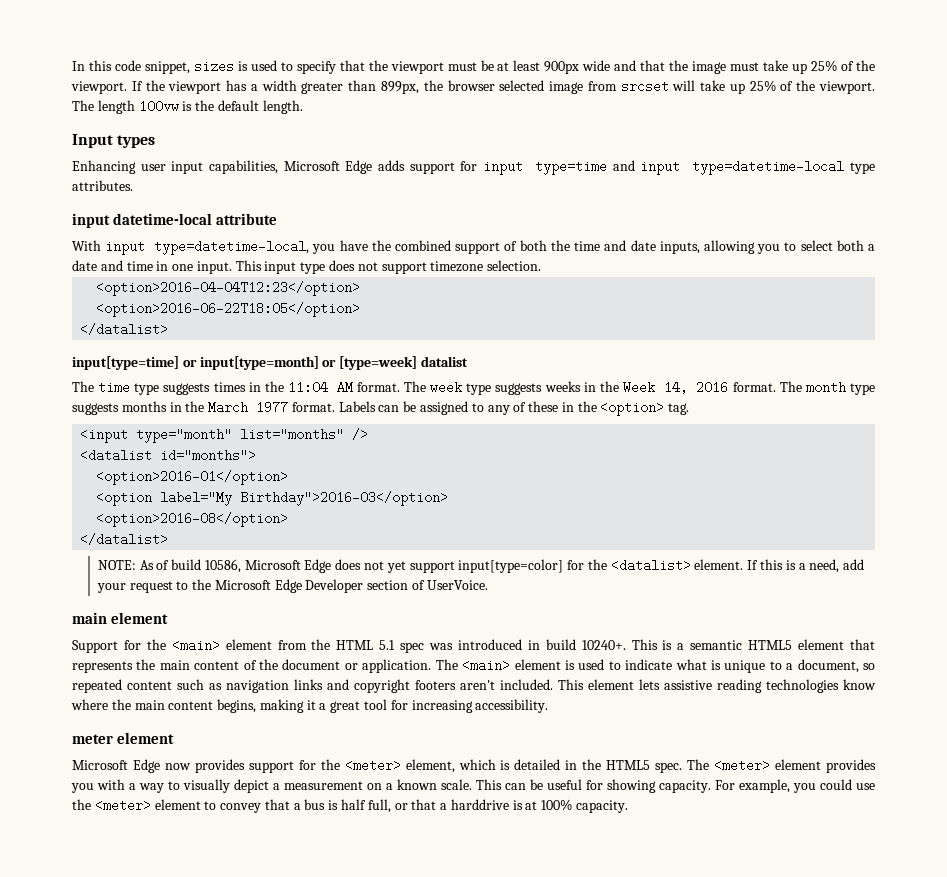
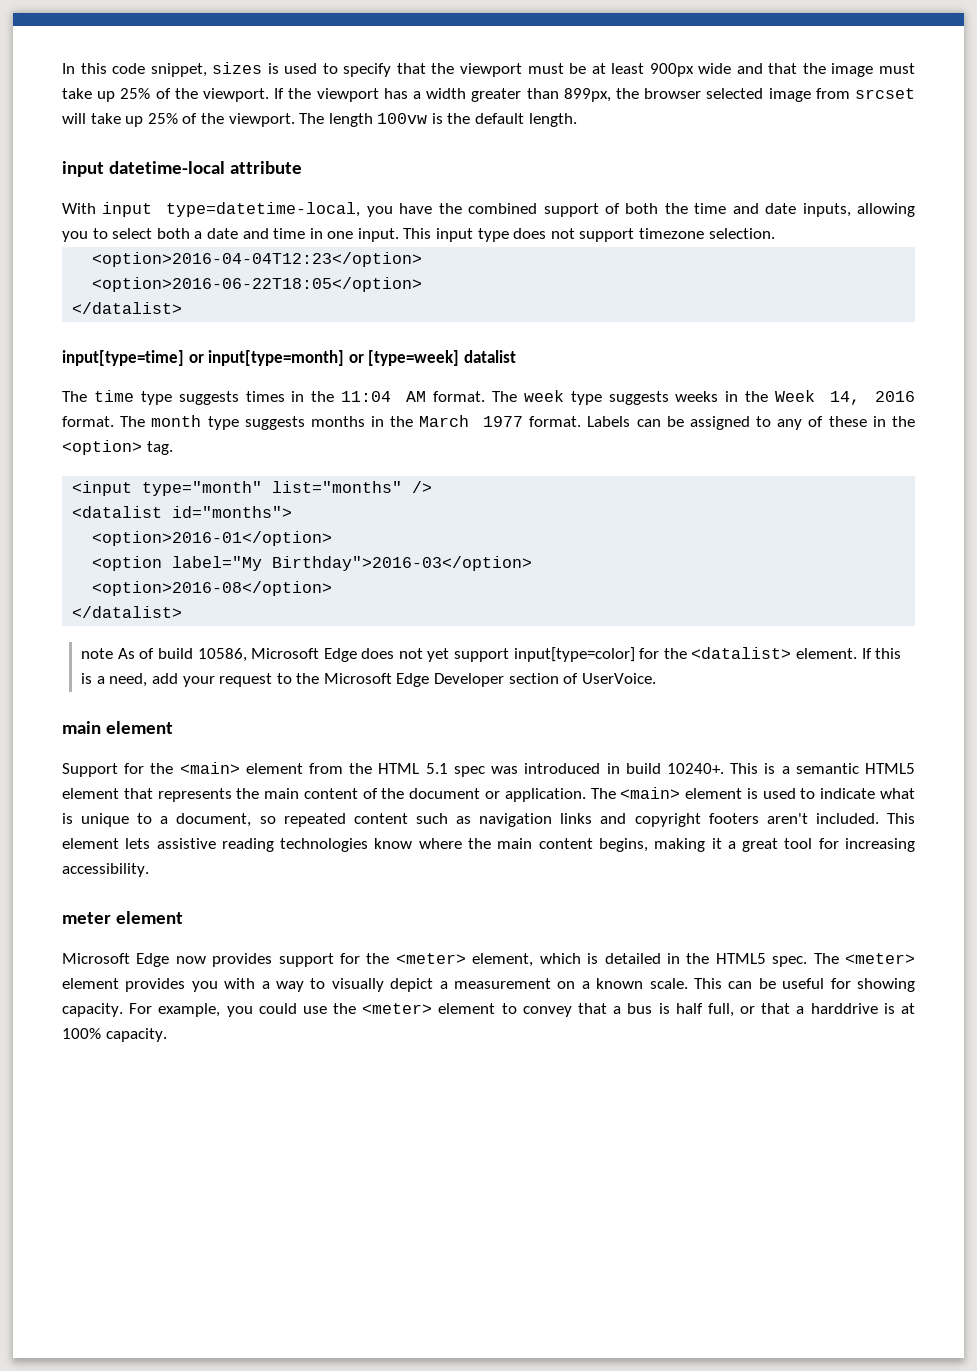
- Input types
- Enhancing user input capabilities, Microsoft Edge adds support for input type=time and input type=datetime-local type attributes.
- NOTE: As of build 10586, Microsoft Edge does not yet support input[type=color] for the <datalist> element.
+ note As of build 10586, Microsoft Edge does not yet support input[type=color] for the <datalist> element.

